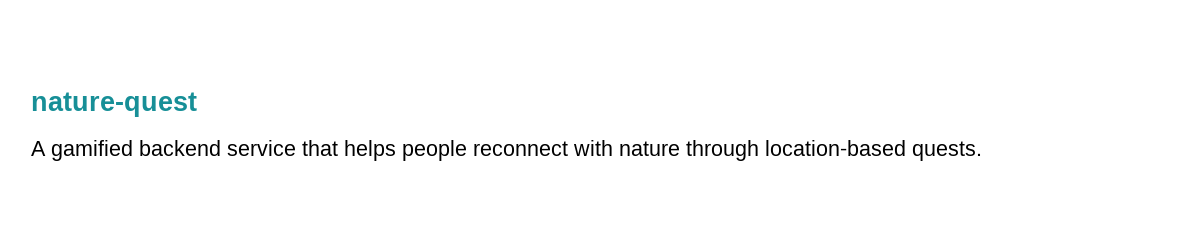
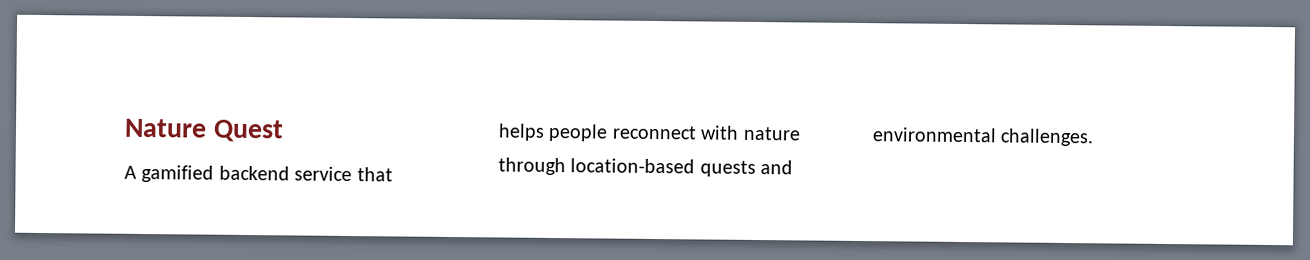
- nature-quest
+ Nature Quest
- A gamified backend service that helps people reconnect with nature through location-based quests.
+ A gamified backend service that helps people reconnect with nature through location-based quests and environmental challenges.

